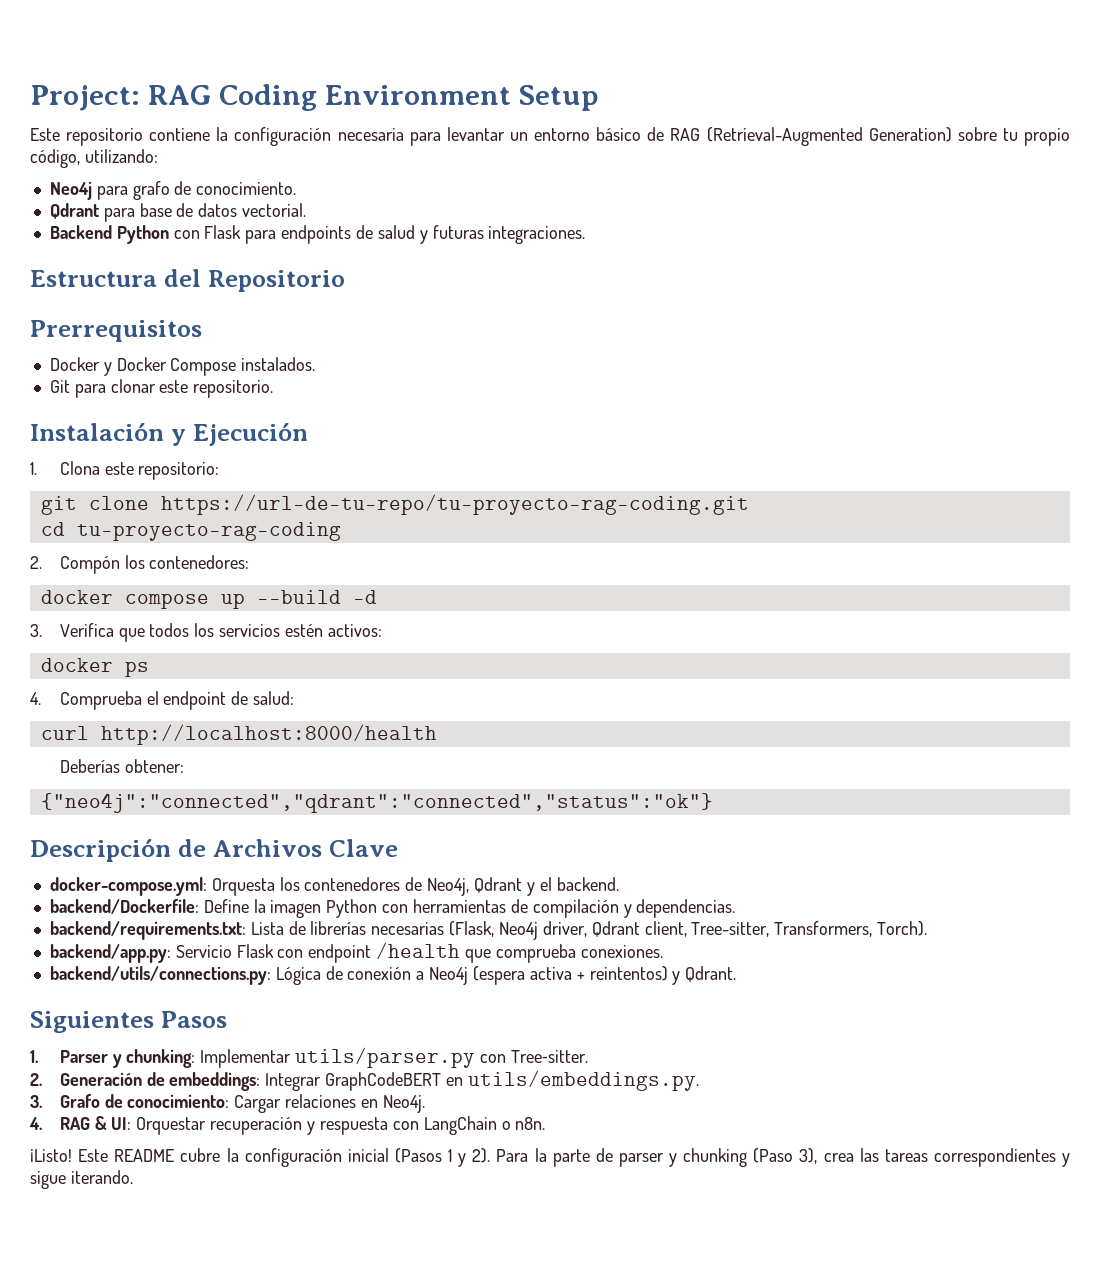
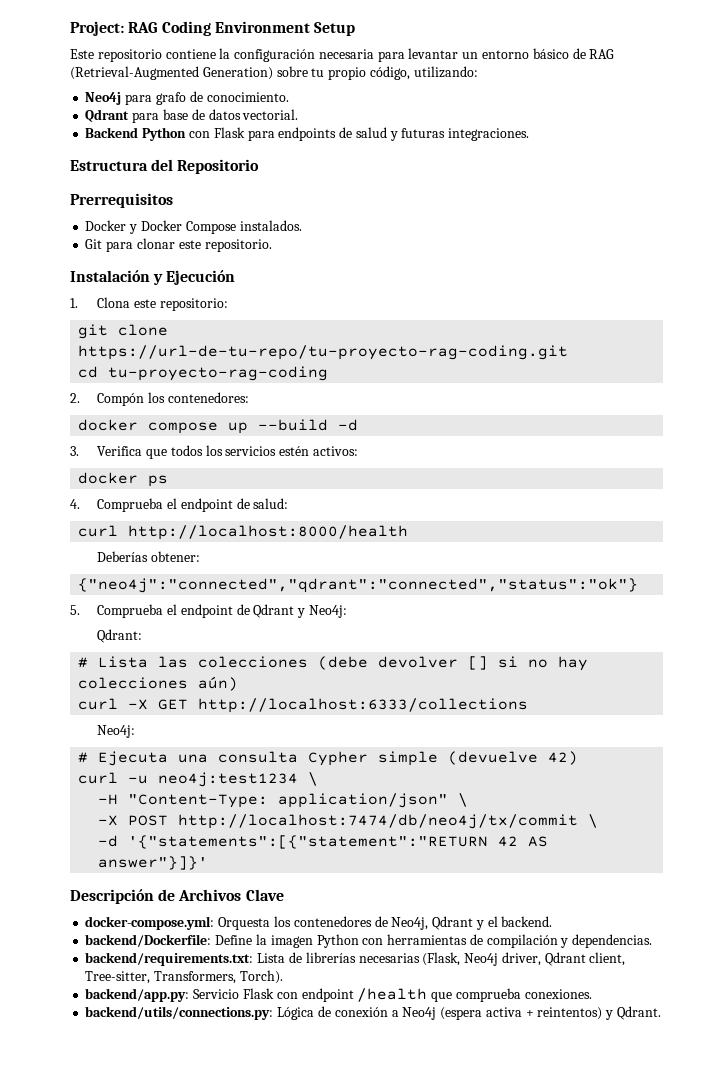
+ 5. Comprueba el endpoint de Qdrant y Neo4j:
+ Qdrant:
+ # Lista las colecciones (debe devolver [] si no hay colecciones aún)
+ curl -X GET http://localhost:6333/collections
+ Neo4j:
+ # Ejecuta una consulta Cypher simple (devuelve 42)
+ curl -u neo4j:test1234 \
+ -H "Content-Type: application/json" \
+ -X POST http://localhost:7474/db/neo4j/tx/commit \
+ -d '{"statements":[{"statement":"RETURN 42 AS answer"}]}'
- Siguientes Pasos
- 1. Parser y chunking: Implementar utils/parser.py con Tree‑sitter.
- 2. Generación de embeddings: Integrar GraphCodeBERT en utils/embeddings.py.
- 3. Grafo de conocimiento: Cargar relaciones en Neo4j.
- 4. RAG & UI: Orquestar recuperación y respuesta con LangChain o n8n.
- ¡Listo! Este README cubre la configuración inicial (Pasos 1 y 2). Para la parte de parser y chunking (Paso 3), crea las tareas correspondientes y sigue iterando.

